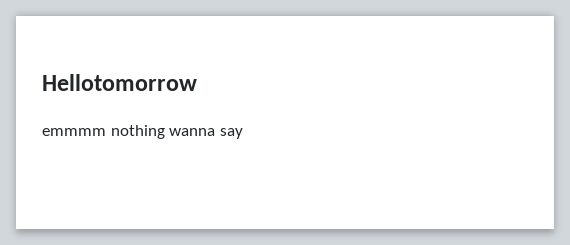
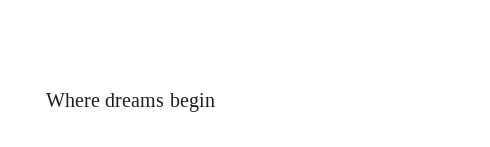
- Hellotomorrow
- emmmm nothing wanna say
+ Where dreams begin

